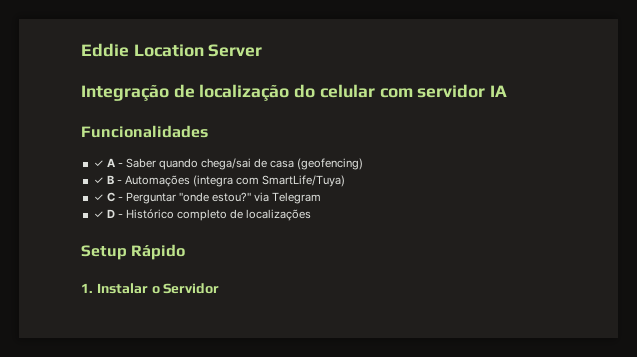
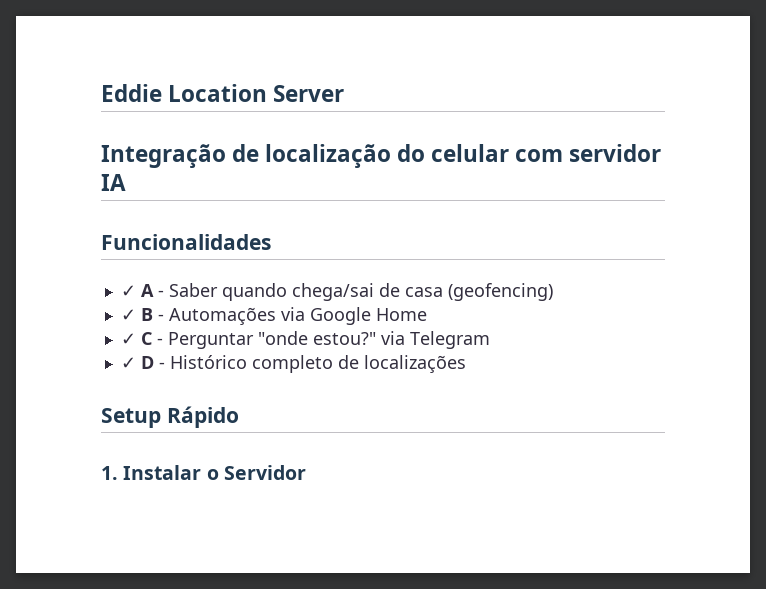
- ✓ B - Automações (integra com SmartLife/Tuya)
+ ✓ B - Automações via Google Home

